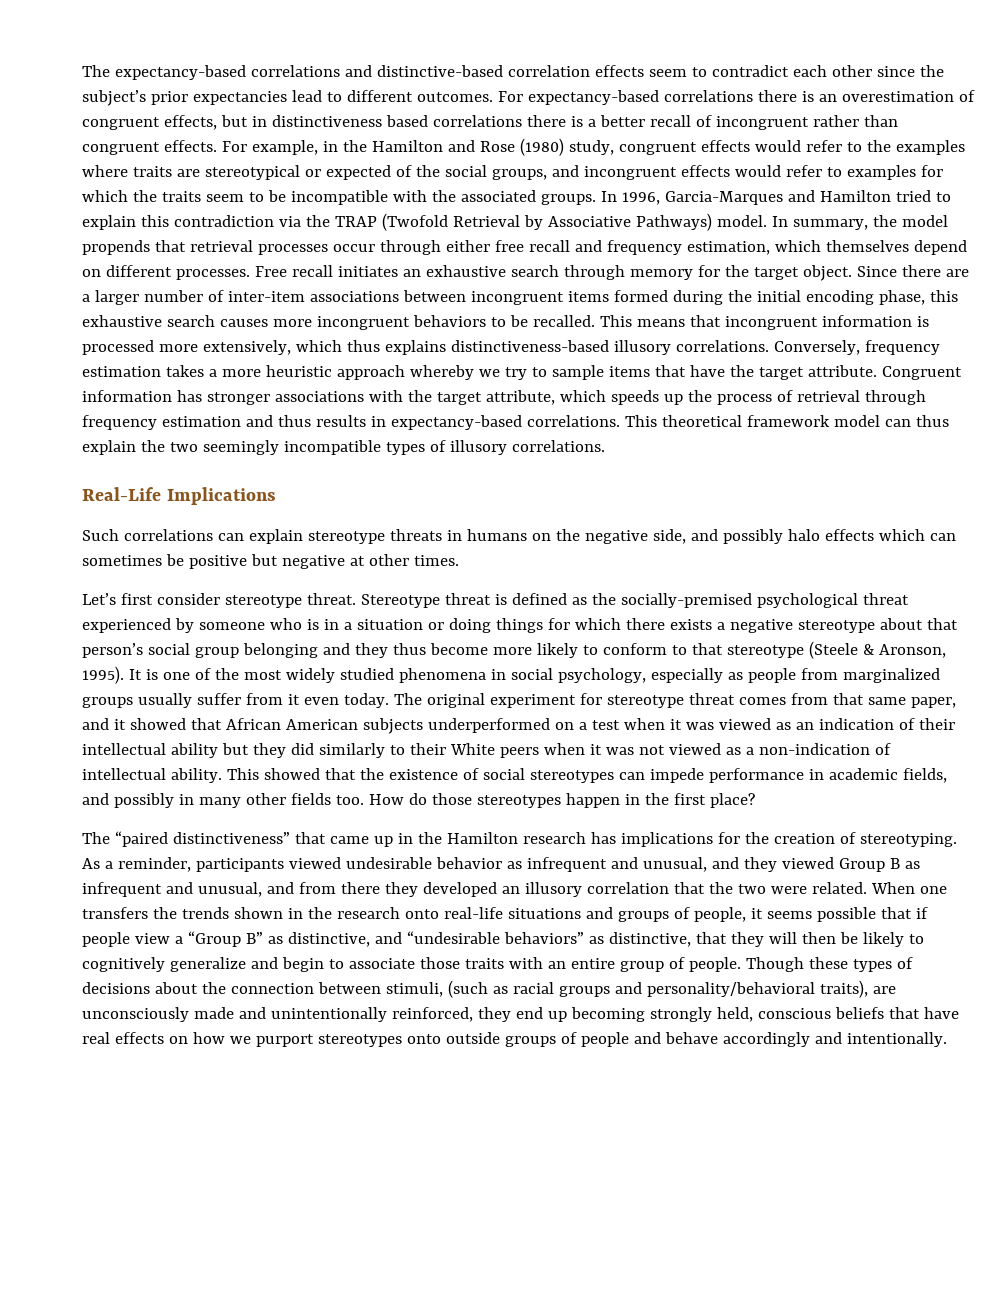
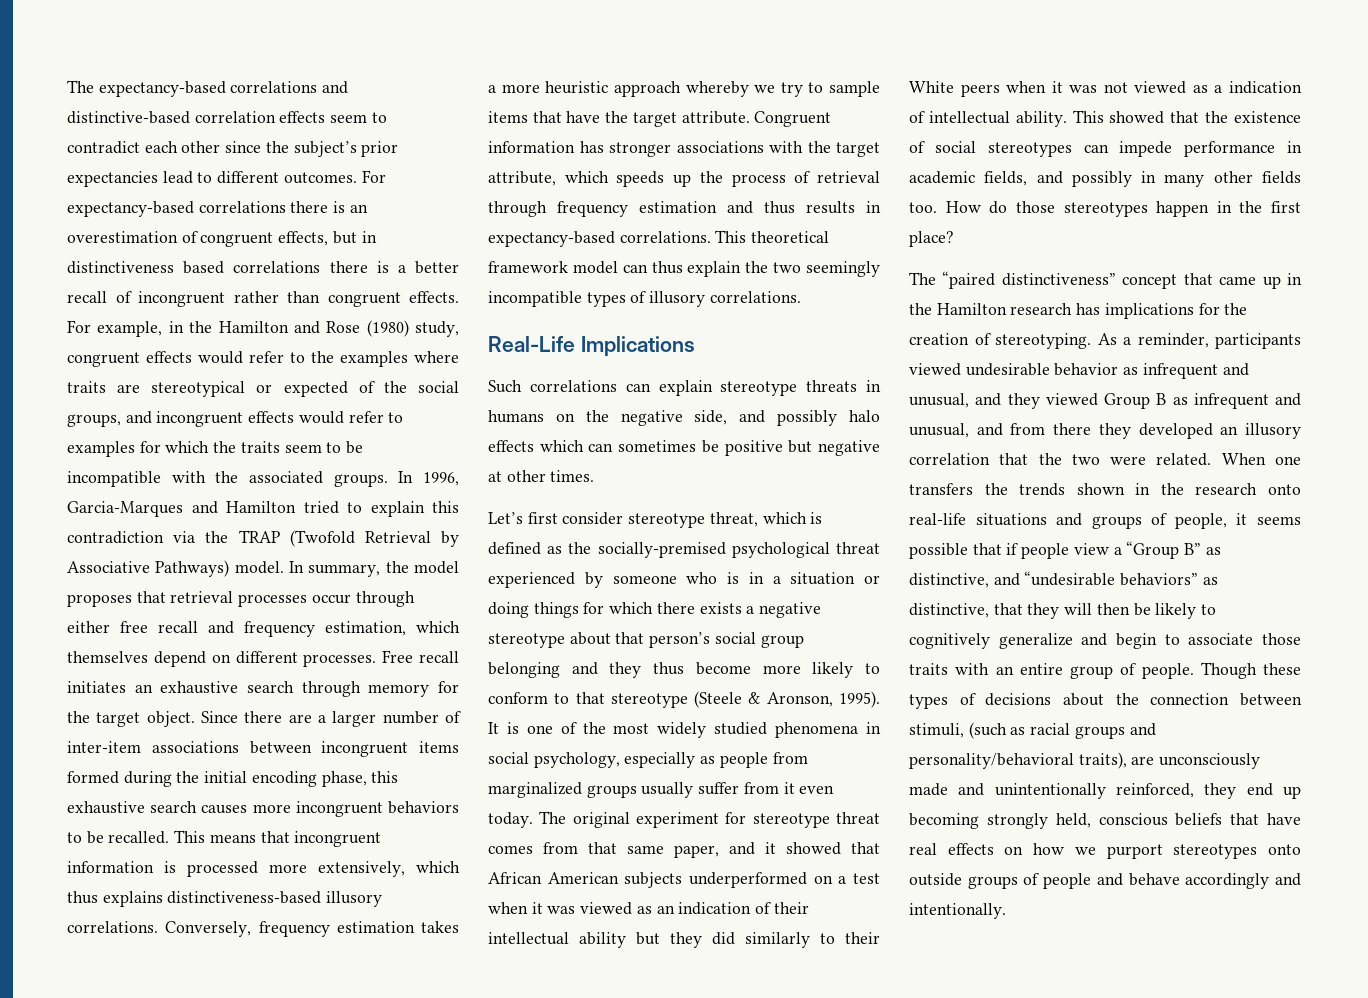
- In summary, the model propends that retrieval processes occur through either free recall and frequency estimation, which themselves depend on different processes.
+ In summary, the model proposes that retrieval processes occur through either free recall and frequency estimation, which themselves depend on different processes.
- Let’s first consider stereotype threat. Stereotype threat is defined as the socially-premised psychological threat experienced by someone who is in a situation or doing things for which there exists a negative stereotype about that person’s social group belonging and they thus become more likely to conform to that stereotype (Steele & Aronson, 1995).
+ Let’s first consider stereotype threat, which is defined as the socially-premised psychological threat experienced by someone who is in a situation or doing things for which there exists a negative stereotype about that person’s social group belonging and they thus become more likely to conform to that stereotype (Steele & Aronson, 1995).
- The original experiment for stereotype threat comes from that same paper, and it showed that African American subjects underperformed on a test when it was viewed as an indication of their intellectual ability but they did similarly to their White peers when it was not viewed as a non-indication of intellectual ability.
+ The original experiment for stereotype threat comes from that same paper, and it showed that African American subjects underperformed on a test when it was viewed as an indication of their intellectual ability but they did similarly to their White peers when it was not viewed as a indication of intellectual ability.
- The “paired distinctiveness” that came up in the Hamilton research has implications for the creation of stereotyping.
+ The “paired distinctiveness” concept that came up in the Hamilton research has implications for the creation of stereotyping.

